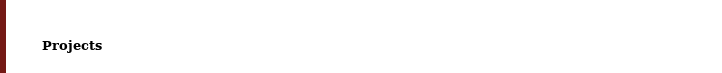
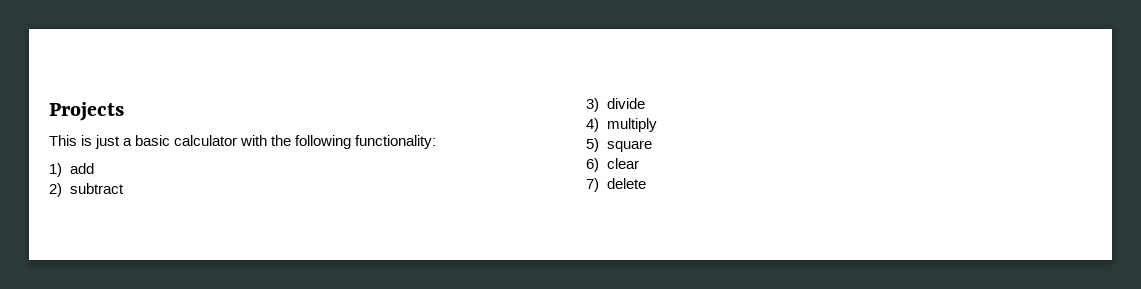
+ This is just a basic calculator with the following functionality:
+ 1) add
+ 2) subtract
+ 3) divide
+ 4) multiply
+ 5) square
+ 6) clear
+ 7) delete

